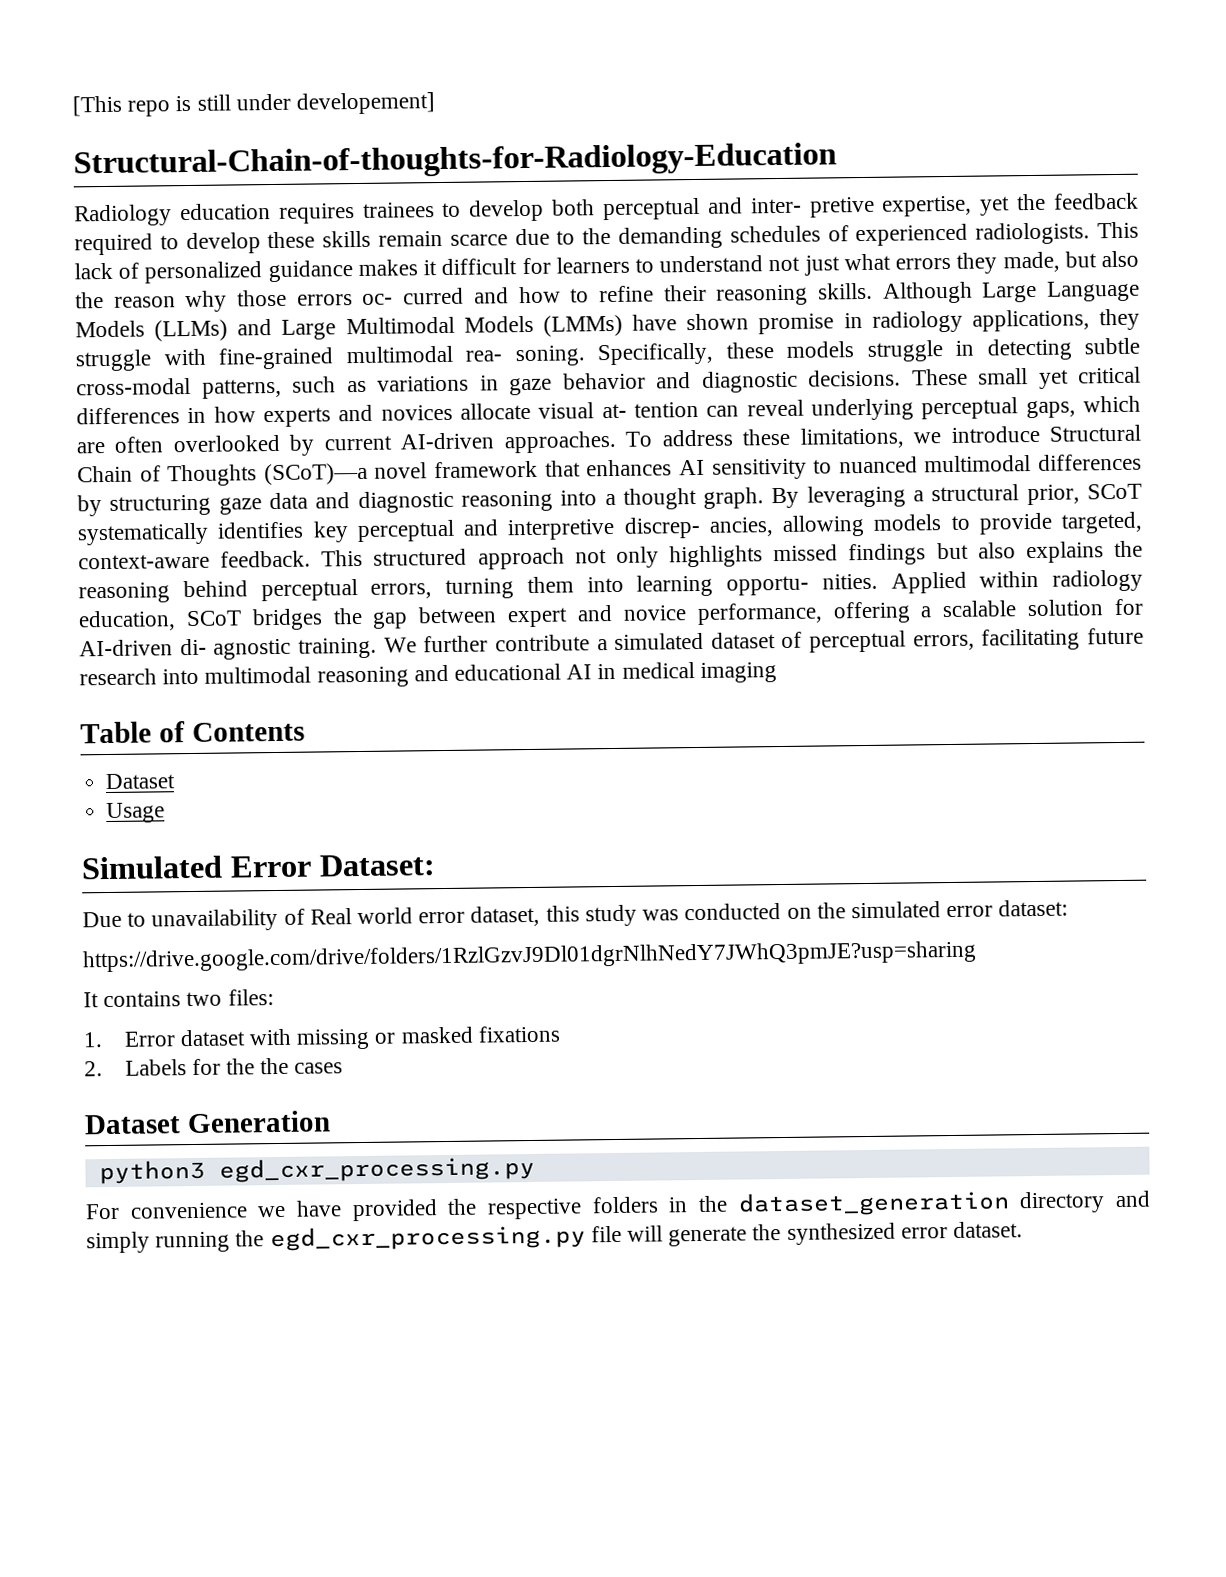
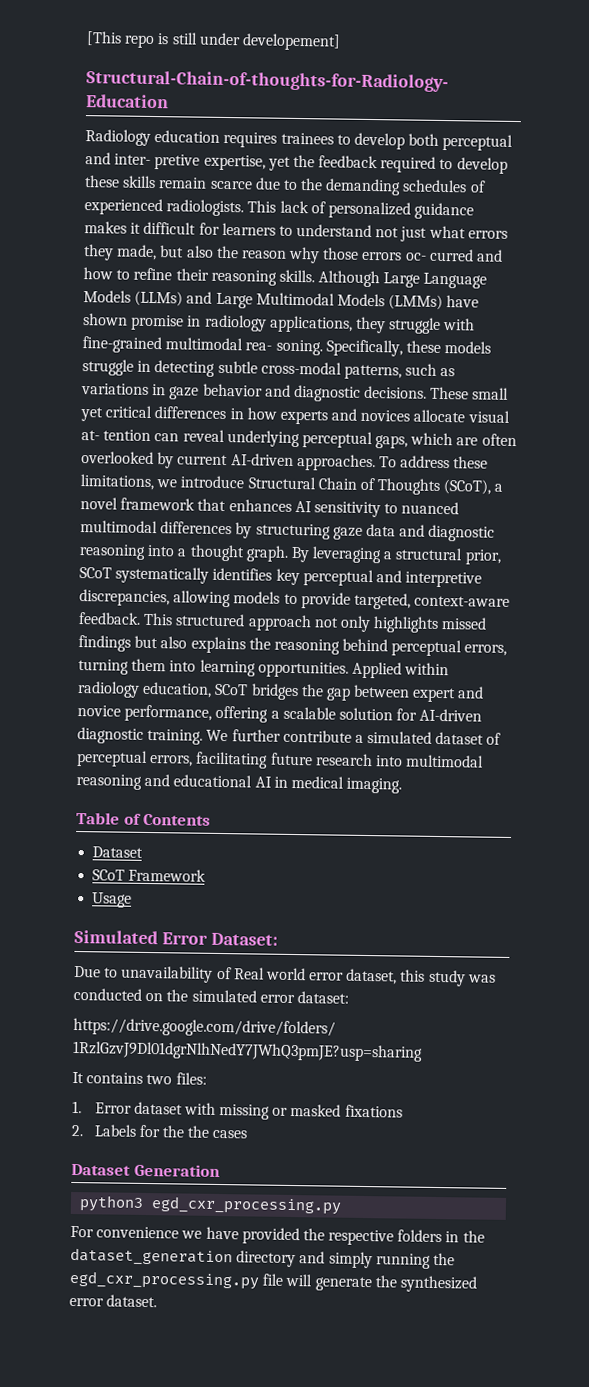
- To address these limitations, we introduce Structural Chain of Thoughts (SCoT)—a novel framework that enhances AI sensitivity to nuanced multimodal differences by structuring gaze data and diagnostic reasoning into a thought graph.
+ To address these limitations, we introduce Structural Chain of Thoughts (SCoT), a novel framework that enhances AI sensitivity to nuanced multimodal differences by structuring gaze data and diagnostic reasoning into a thought graph.
- By leveraging a structural prior, SCoT systematically identifies key perceptual and interpretive discrep- ancies, allowing models to provide targeted, context-aware feedback.
+ By leveraging a structural prior, SCoT systematically identifies key perceptual and interpretive discrepancies, allowing models to provide targeted, context-aware feedback.
- This structured approach not only highlights missed findings but also explains the reasoning behind perceptual errors, turning them into learning opportu- nities.
+ This structured approach not only highlights missed findings but also explains the reasoning behind perceptual errors, turning them into learning opportunities.
- Applied within radiology education, SCoT bridges the gap between expert and novice performance, offering a scalable solution for AI-driven di- agnostic training.
+ Applied within radiology education, SCoT bridges the gap between expert and novice performance, offering a scalable solution for AI-driven diagnostic training.
- We further contribute a simulated dataset of perceptual errors, facilitating future research into multimodal reasoning and educational AI in medical imaging
+ We further contribute a simulated dataset of perceptual errors, facilitating future research into multimodal reasoning and educational AI in medical imaging.
+ SCoT Framework

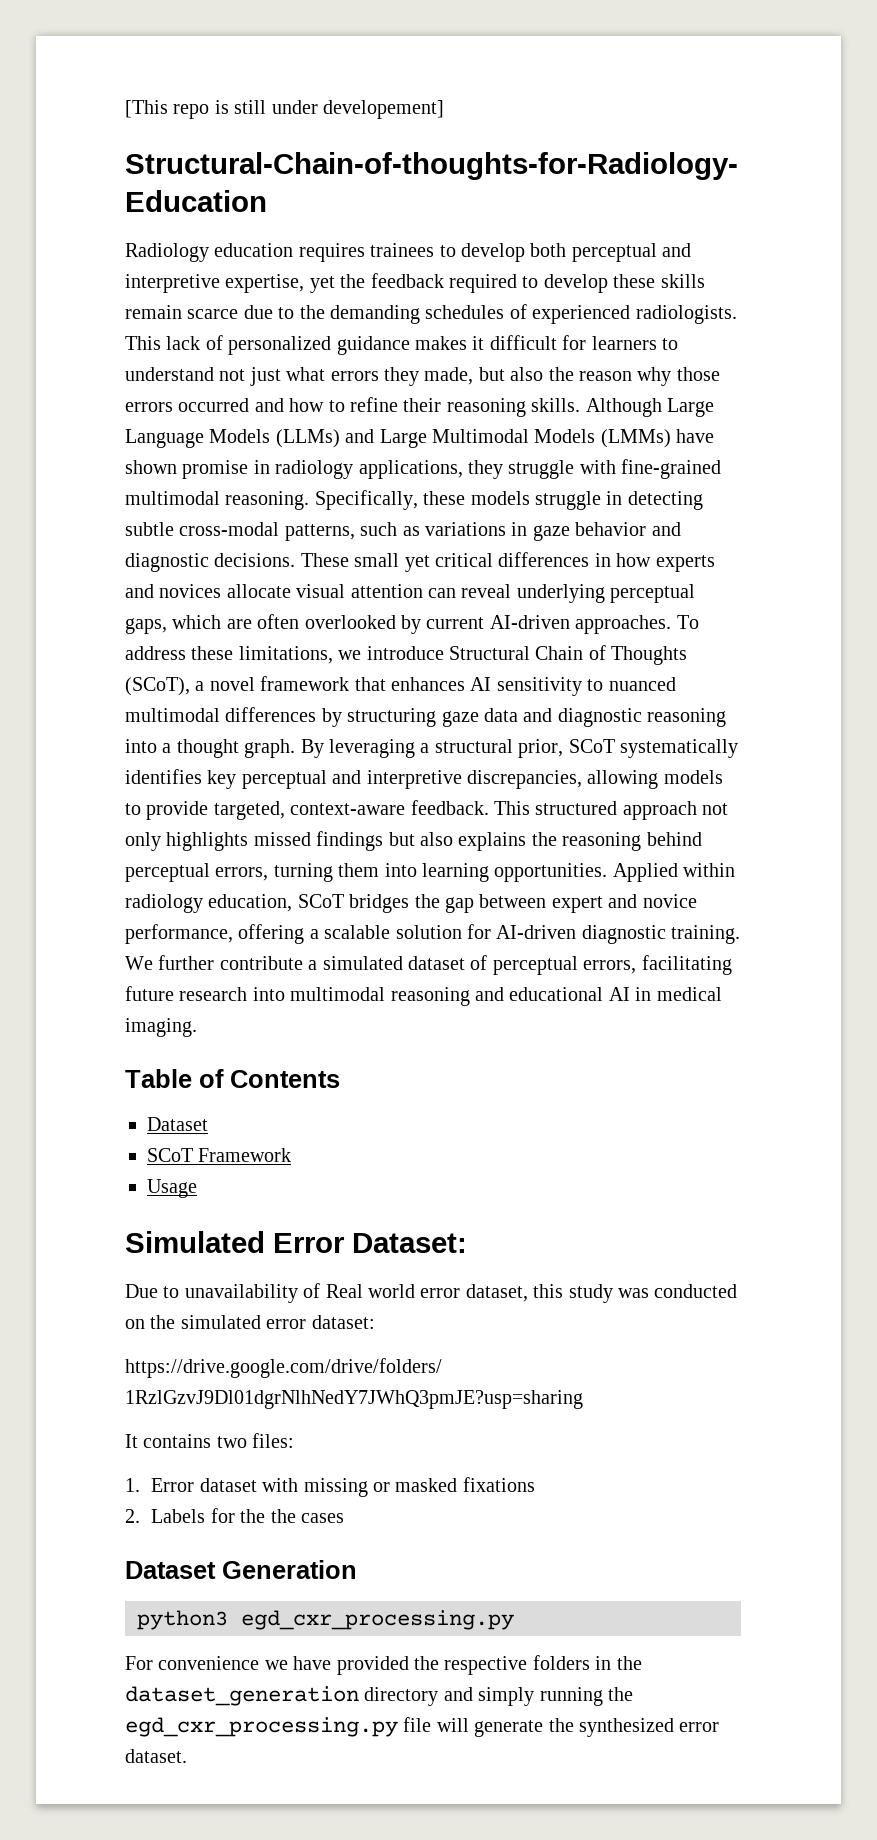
- Radiology education requires trainees to develop both perceptual and inter- pretive expertise, yet the feedback required to develop these skills remain scarce due to the demanding schedules of experienced radiologists.
+ Radiology education requires trainees to develop both perceptual and interpretive expertise, yet the feedback required to develop these skills remain scarce due to the demanding schedules of experienced radiologists.
- This lack of personalized guidance makes it difficult for learners to understand not just what errors they made, but also the reason why those errors oc- curred and how to refine their reasoning skills.
+ This lack of personalized guidance makes it difficult for learners to understand not just what errors they made, but also the reason why those errors occurred and how to refine their reasoning skills.
- Although Large Language Models (LLMs) and Large Multimodal Models (LMMs) have shown promise in radiology applications, they struggle with fine-grained multimodal rea- soning.
+ Although Large Language Models (LLMs) and Large Multimodal Models (LMMs) have shown promise in radiology applications, they struggle with fine-grained multimodal reasoning.
- These small yet critical differences in how experts and novices allocate visual at- tention can reveal underlying perceptual gaps, which are often overlooked by current AI-driven approaches.
+ These small yet critical differences in how experts and novices allocate visual attention can reveal underlying perceptual gaps, which are often overlooked by current AI-driven approaches.

